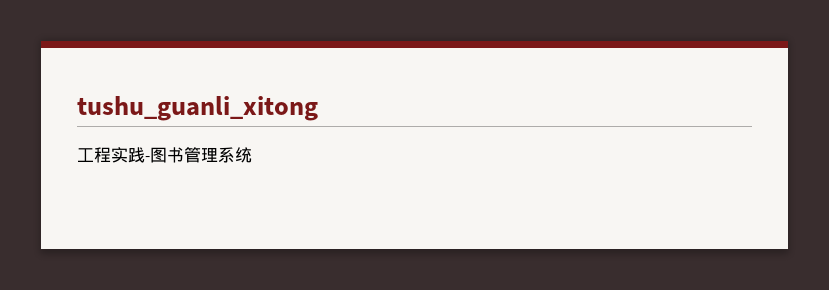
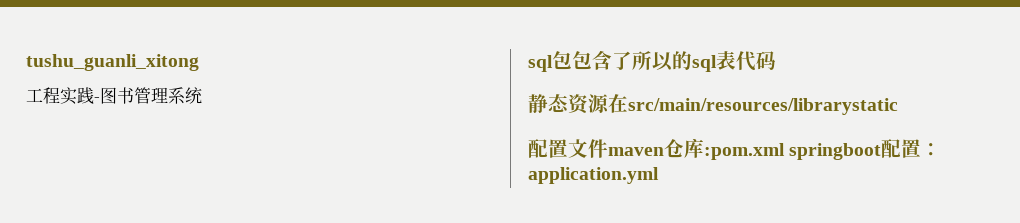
+ sql包包含了所以的sql表代码
+ 静态资源在src/main/resources/librarystatic
+ 配置文件maven仓库:pom.xml springboot配置：application.yml

